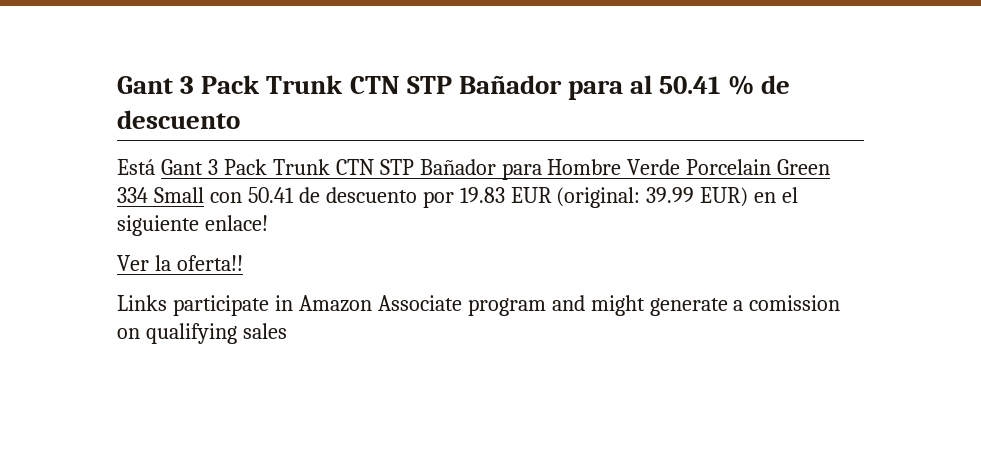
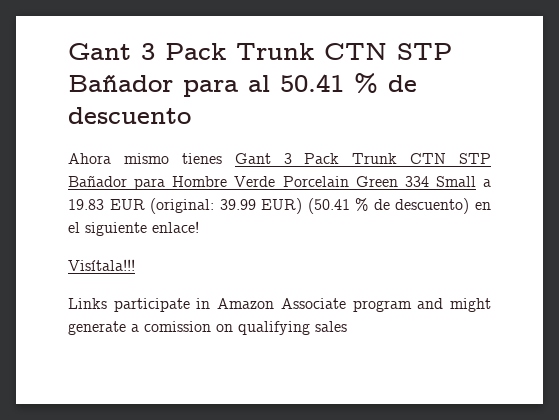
- Está Gant 3 Pack Trunk CTN STP Bañador para Hombre Verde Porcelain Green 334 Small con 50.41 de descuento por 19.83 EUR (original: 39.99 EUR) en el siguiente enlace!
+ Ahora mismo tienes Gant 3 Pack Trunk CTN STP Bañador para Hombre Verde Porcelain Green 334 Small a 19.83 EUR (original: 39.99 EUR) (50.41 % de descuento) en el siguiente enlace!
- Ver la oferta!!
+ Visítala!!!

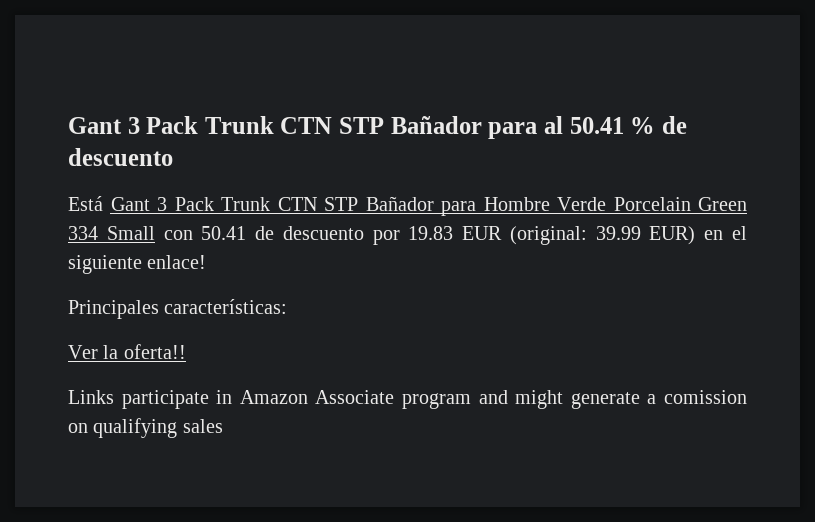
- Ahora mismo tienes Gant 3 Pack Trunk CTN STP Bañador para Hombre Verde Porcelain Green 334 Small a 19.83 EUR (original: 39.99 EUR) (50.41 % de descuento) en el siguiente enlace!
+ Está Gant 3 Pack Trunk CTN STP Bañador para Hombre Verde Porcelain Green 334 Small con 50.41 de descuento por 19.83 EUR (original: 39.99 EUR) en el siguiente enlace!
- Visítala!!!
+ Principales características:
+ Ver la oferta!!

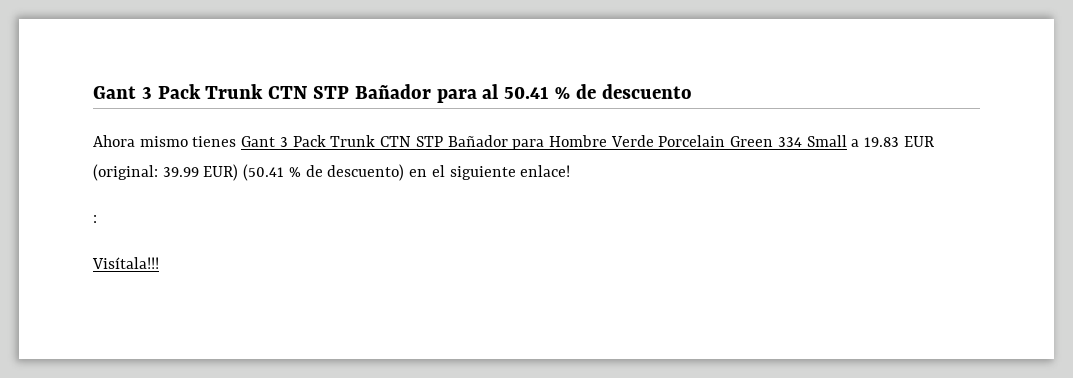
- Está Gant 3 Pack Trunk CTN STP Bañador para Hombre Verde Porcelain Green 334 Small con 50.41 de descuento por 19.83 EUR (original: 39.99 EUR) en el siguiente enlace!
+ Ahora mismo tienes Gant 3 Pack Trunk CTN STP Bañador para Hombre Verde Porcelain Green 334 Small a 19.83 EUR (original: 39.99 EUR) (50.41 % de descuento) en el siguiente enlace!
- Principales características:
- Ver la oferta!!
- Links participate in Amazon Associate program and might generate a comission on qualifying sales
+ :
+ Visítala!!!

